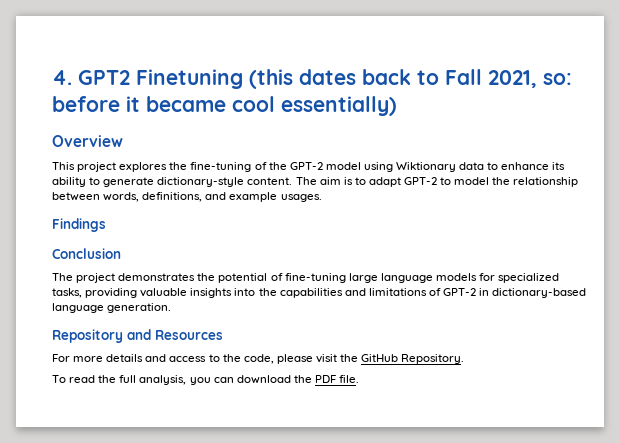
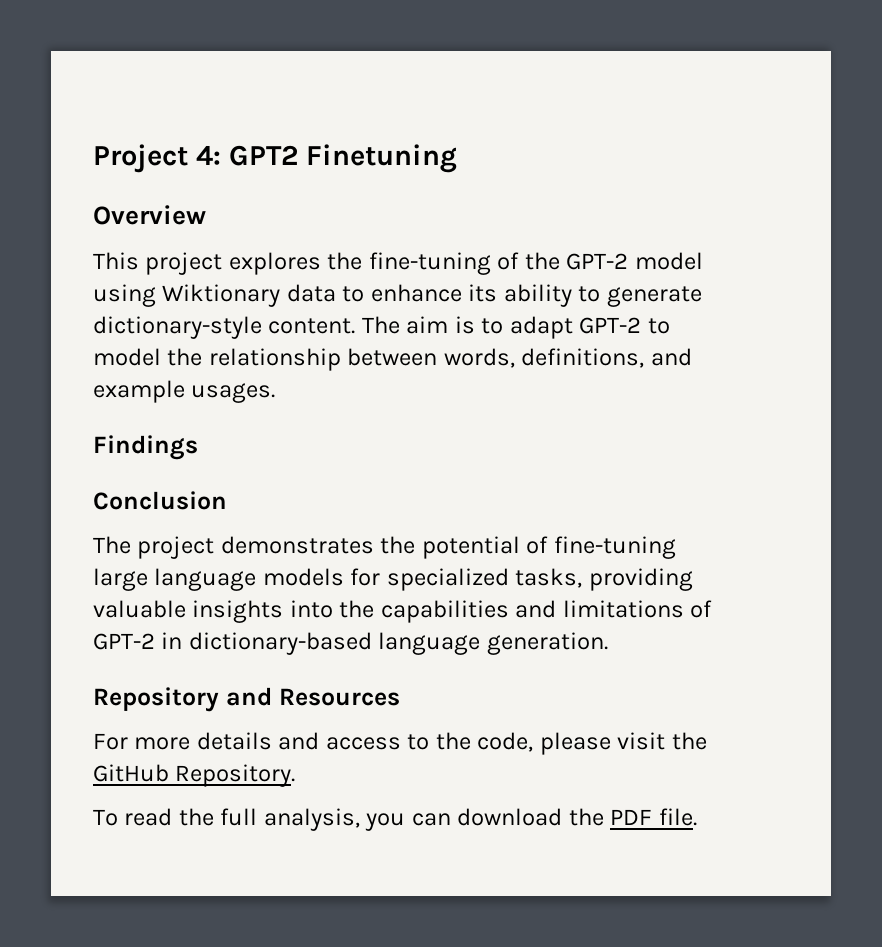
- 4. GPT2 Finetuning (this dates back to Fall 2021, so: before it became cool essentially)
+ Project 4: GPT2 Finetuning

